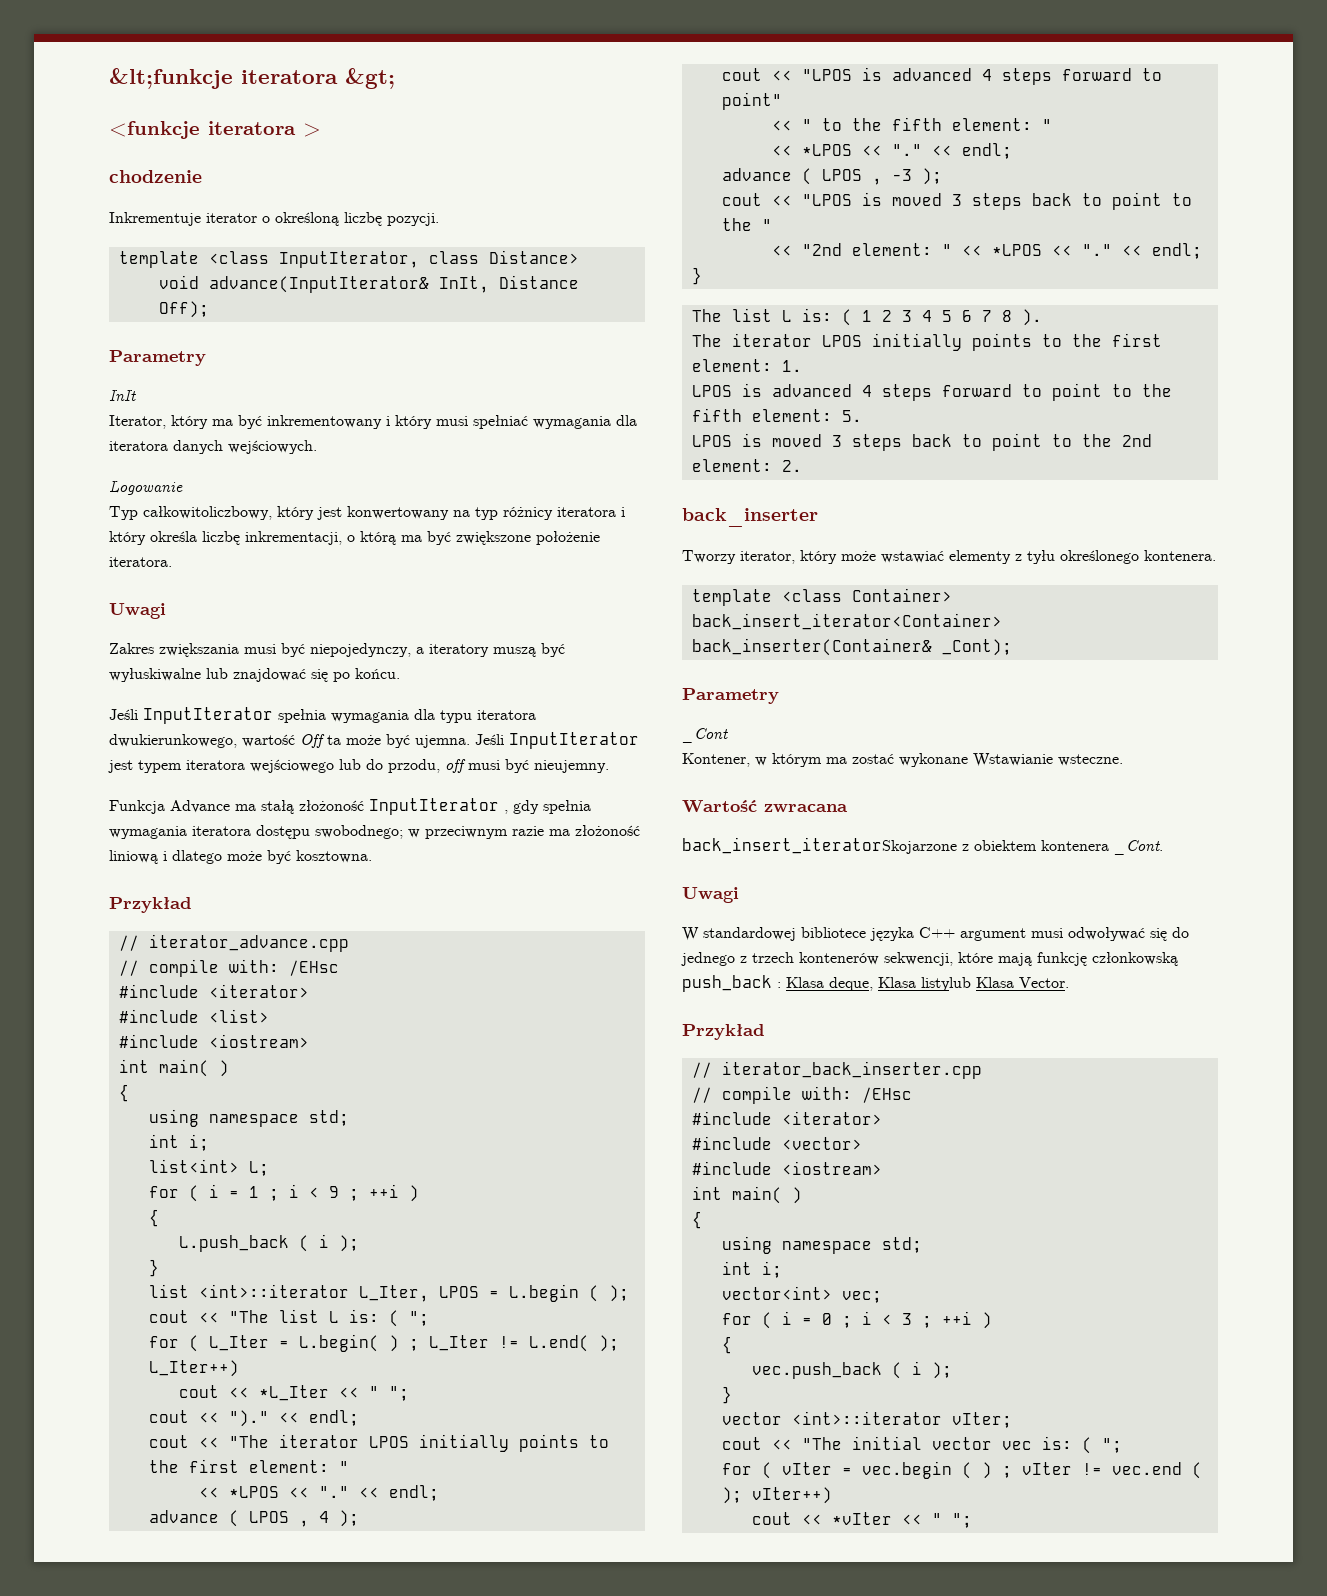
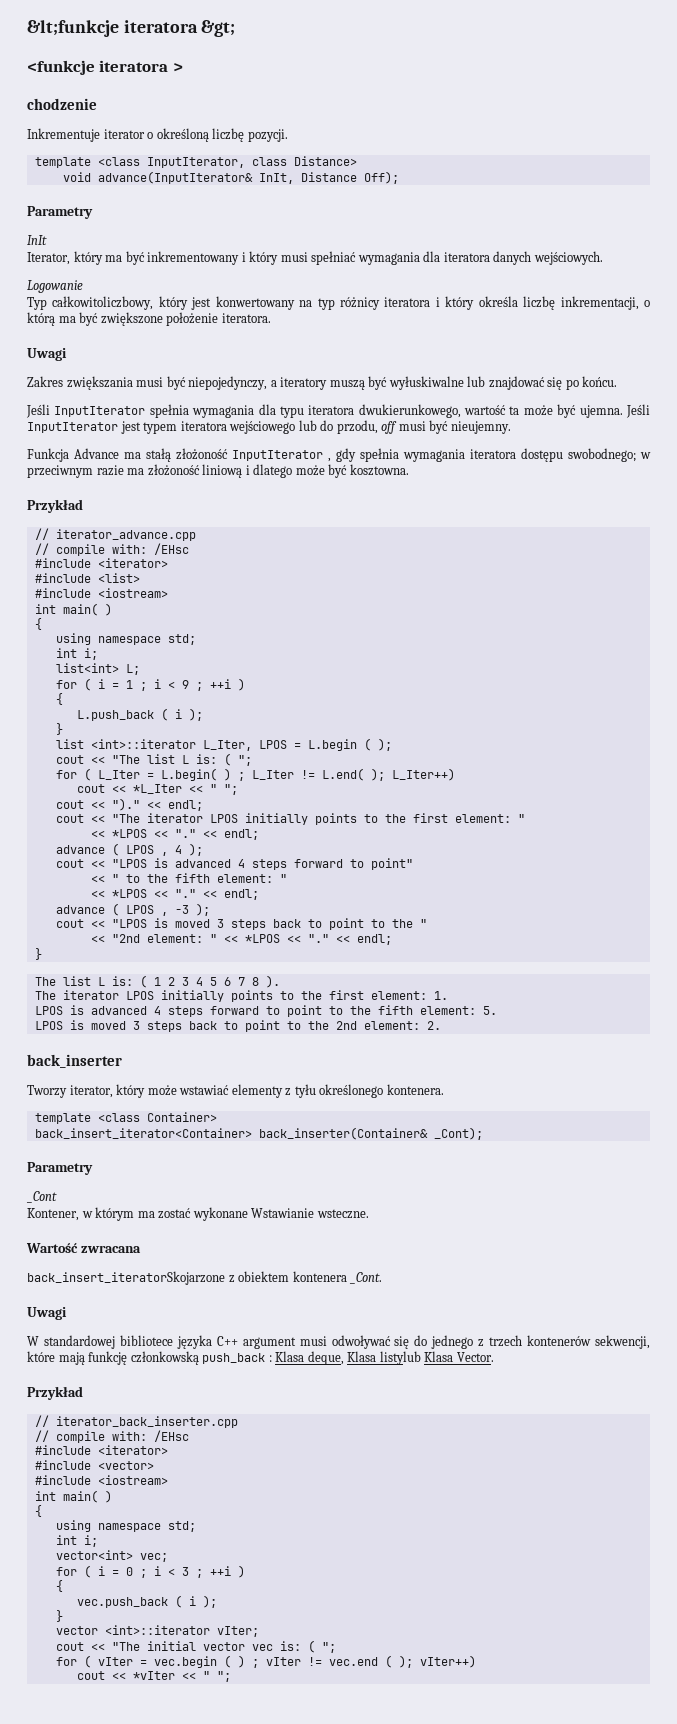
- Jeśli InputIterator spełnia wymagania dla typu iteratora dwukierunkowego, wartość Off ta może być ujemna.
+ Jeśli InputIterator spełnia wymagania dla typu iteratora dwukierunkowego, wartość ta może być ujemna.

